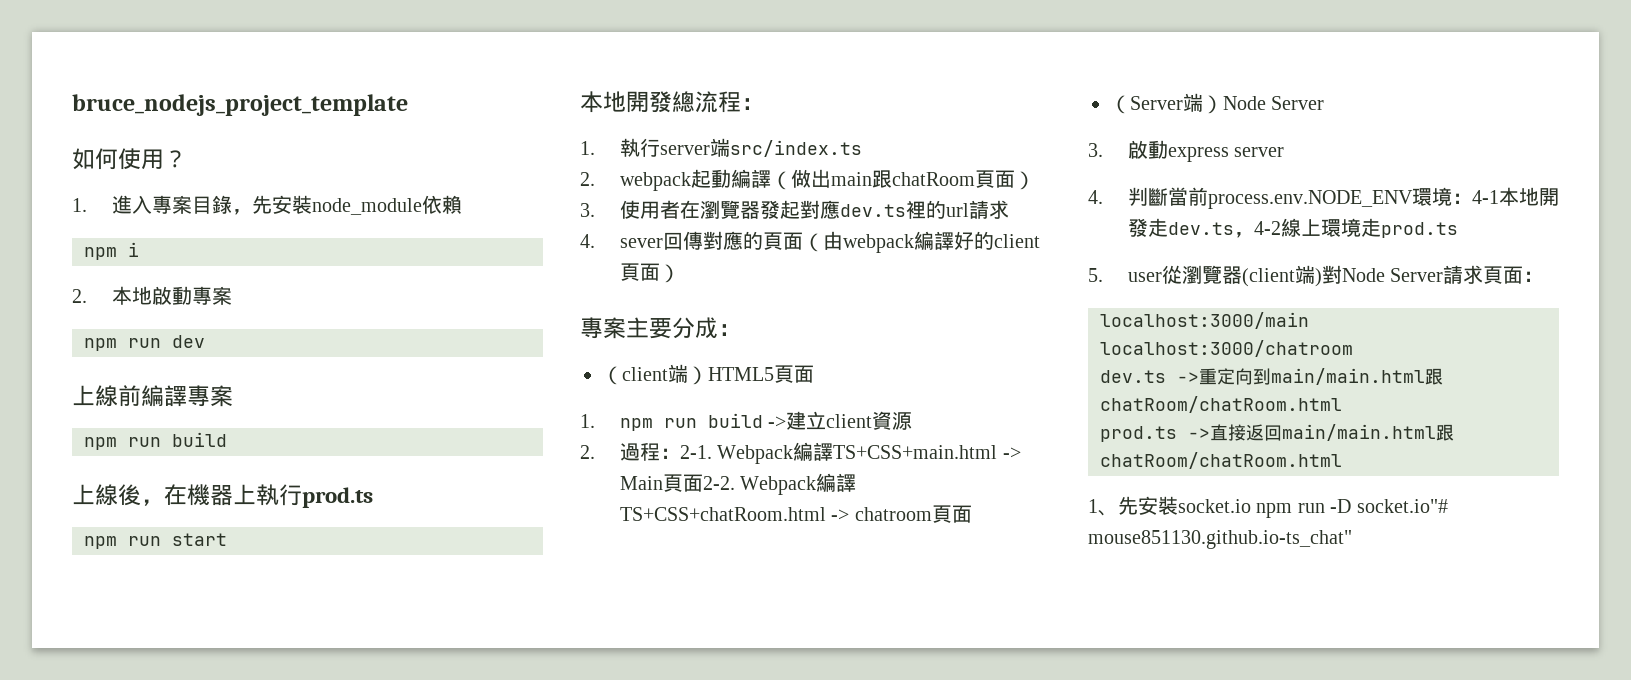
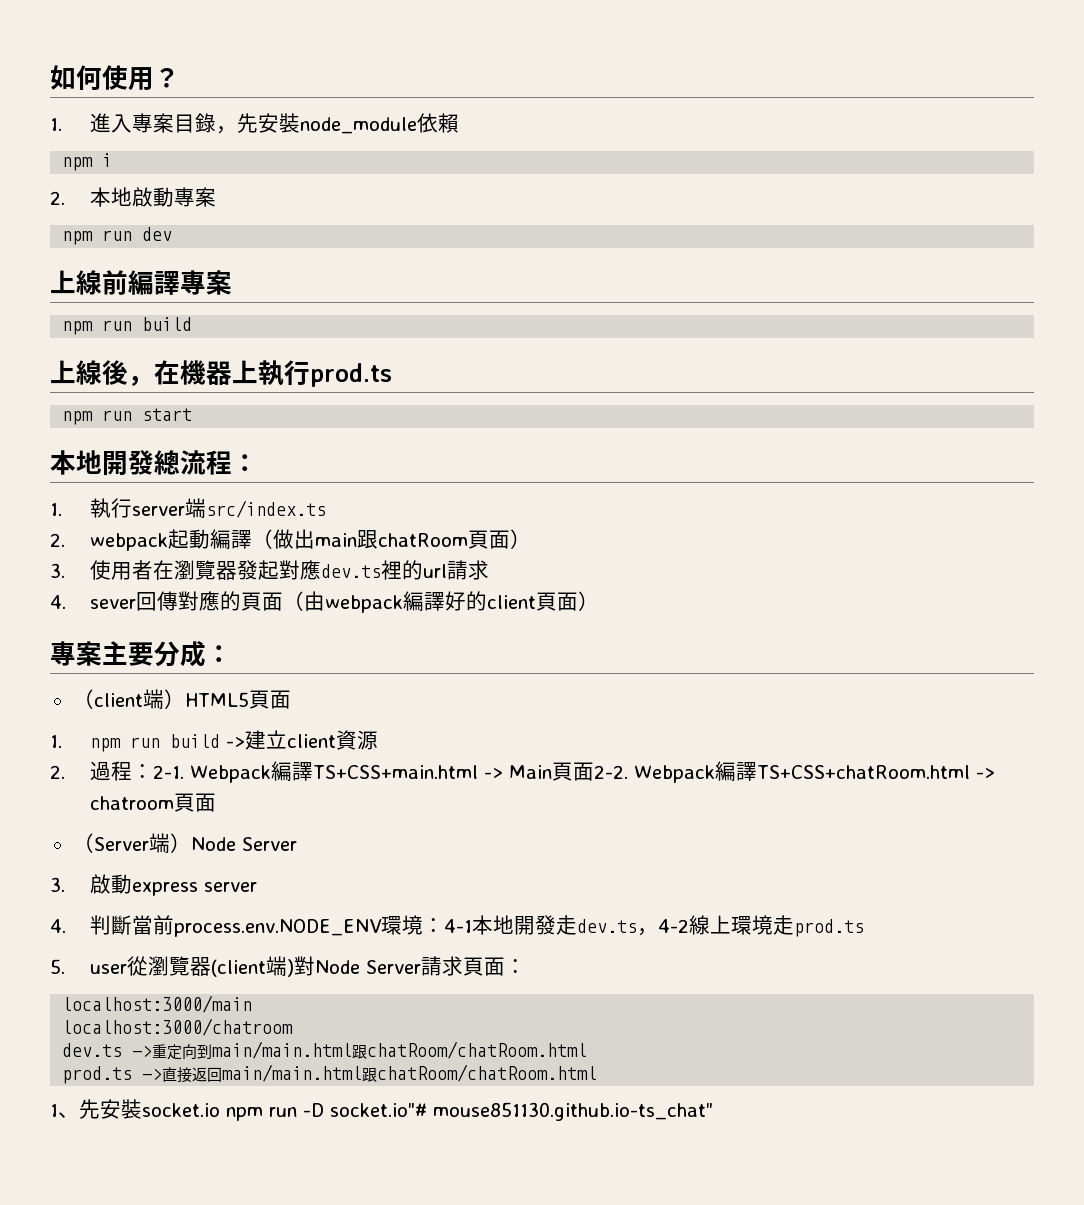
- bruce_nodejs_project_template

